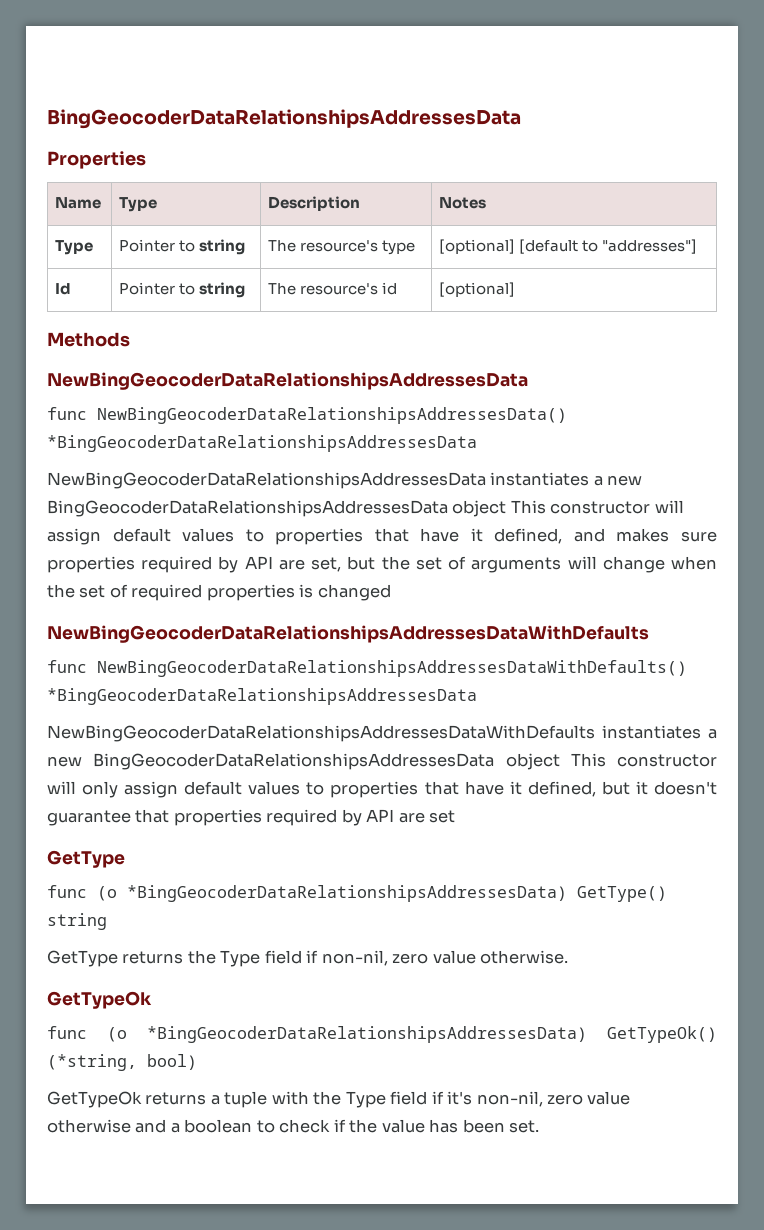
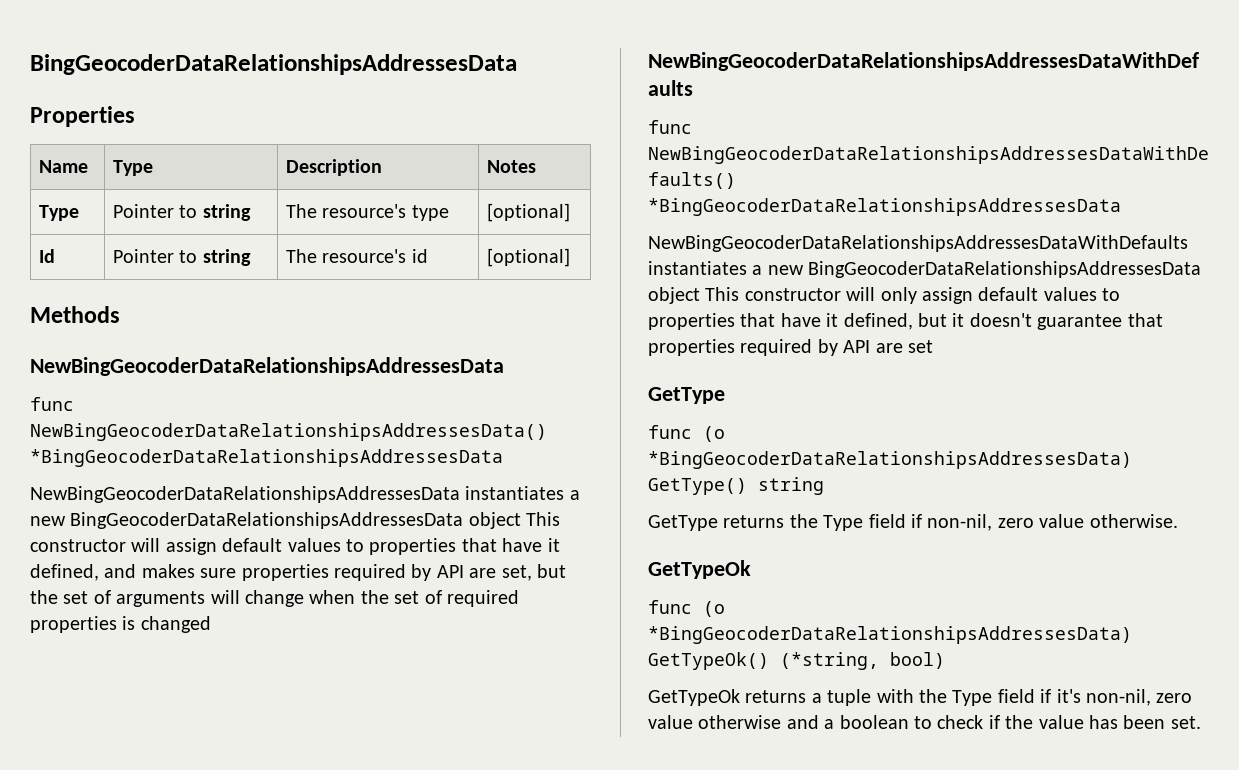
- Type | Pointer to string | The resource's type | [optional] [default to "addresses"]
+ Type | Pointer to string | The resource's type | [optional]

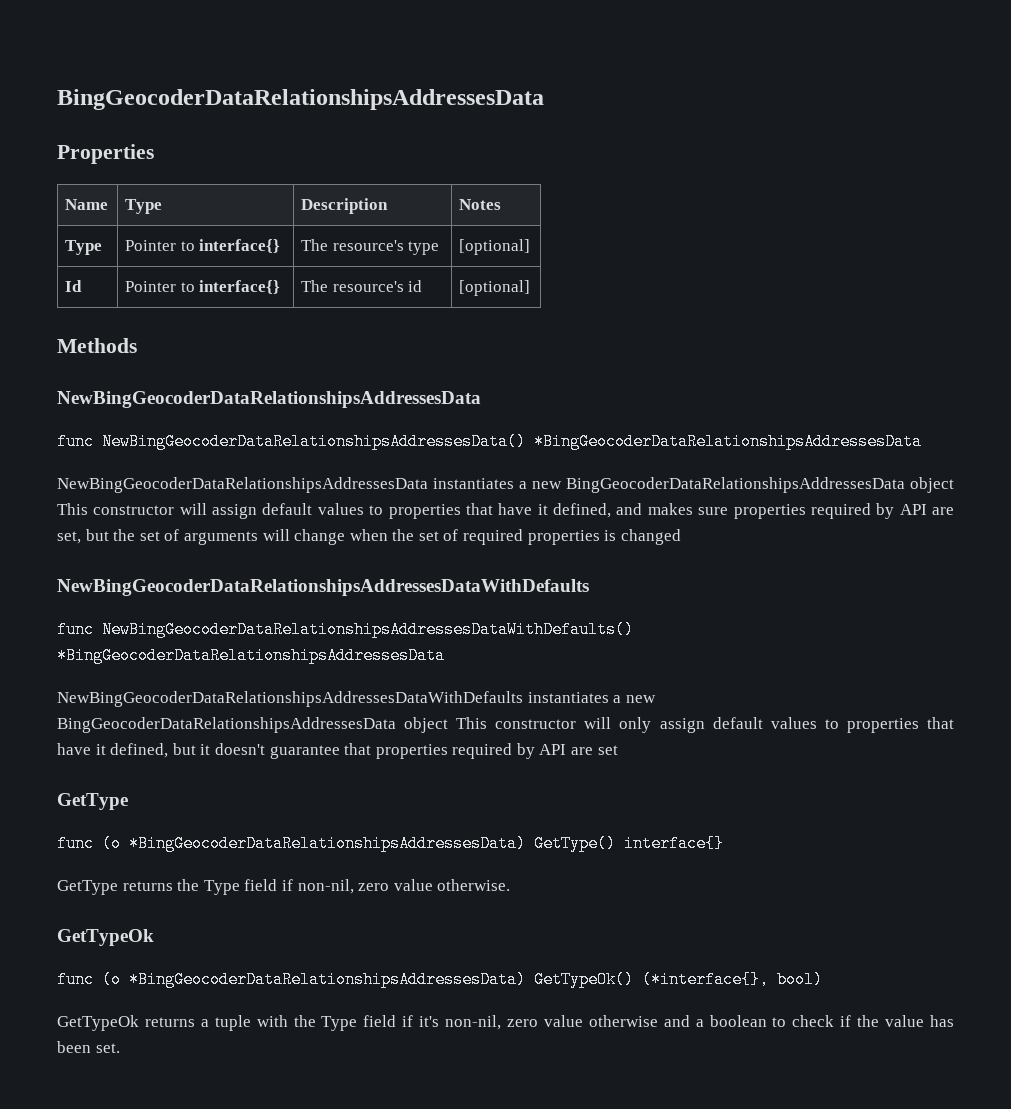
- Type | Pointer to string | The resource's type | [optional]
+ Type | Pointer to interface{} | The resource's type | [optional]
- Id | Pointer to string | The resource's id | [optional]
+ Id | Pointer to interface{} | The resource's id | [optional]
- func (o *BingGeocoderDataRelationshipsAddressesData) GetType() string
+ func (o *BingGeocoderDataRelationshipsAddressesData) GetType() interface{}
- func (o *BingGeocoderDataRelationshipsAddressesData) GetTypeOk() (*string, bool)
+ func (o *BingGeocoderDataRelationshipsAddressesData) GetTypeOk() (*interface{}, bool)

